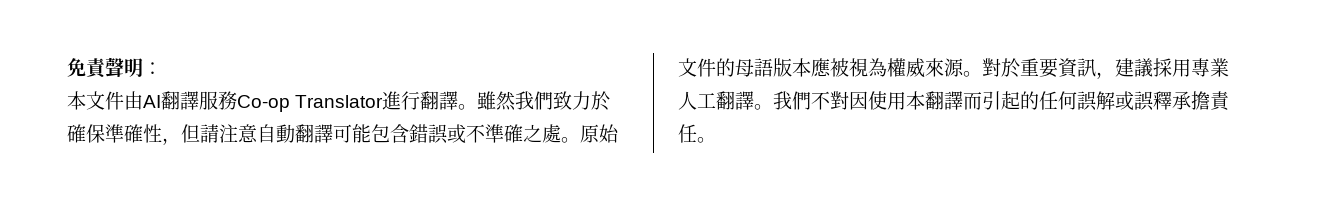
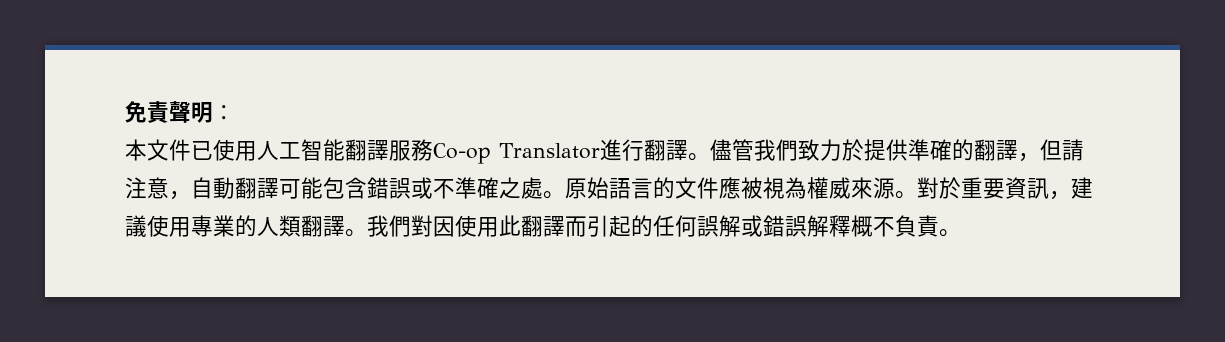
- 本文件由AI翻譯服務Co-op Translator進行翻譯。
+ 本文件已使用人工智能翻譯服務Co-op Translator進行翻譯。
- 雖然我們致力於確保準確性，但請注意自動翻譯可能包含錯誤或不準確之處。
+ 儘管我們致力於提供準確的翻譯，但請注意，自動翻譯可能包含錯誤或不準確之處。
- 原始文件的母語版本應被視為權威來源。
+ 原始語言的文件應被視為權威來源。
- 對於重要資訊，建議採用專業人工翻譯。
+ 對於重要資訊，建議使用專業的人類翻譯。
- 我們不對因使用本翻譯而引起的任何誤解或誤釋承擔責任。
+ 我們對因使用此翻譯而引起的任何誤解或錯誤解釋概不負責。

